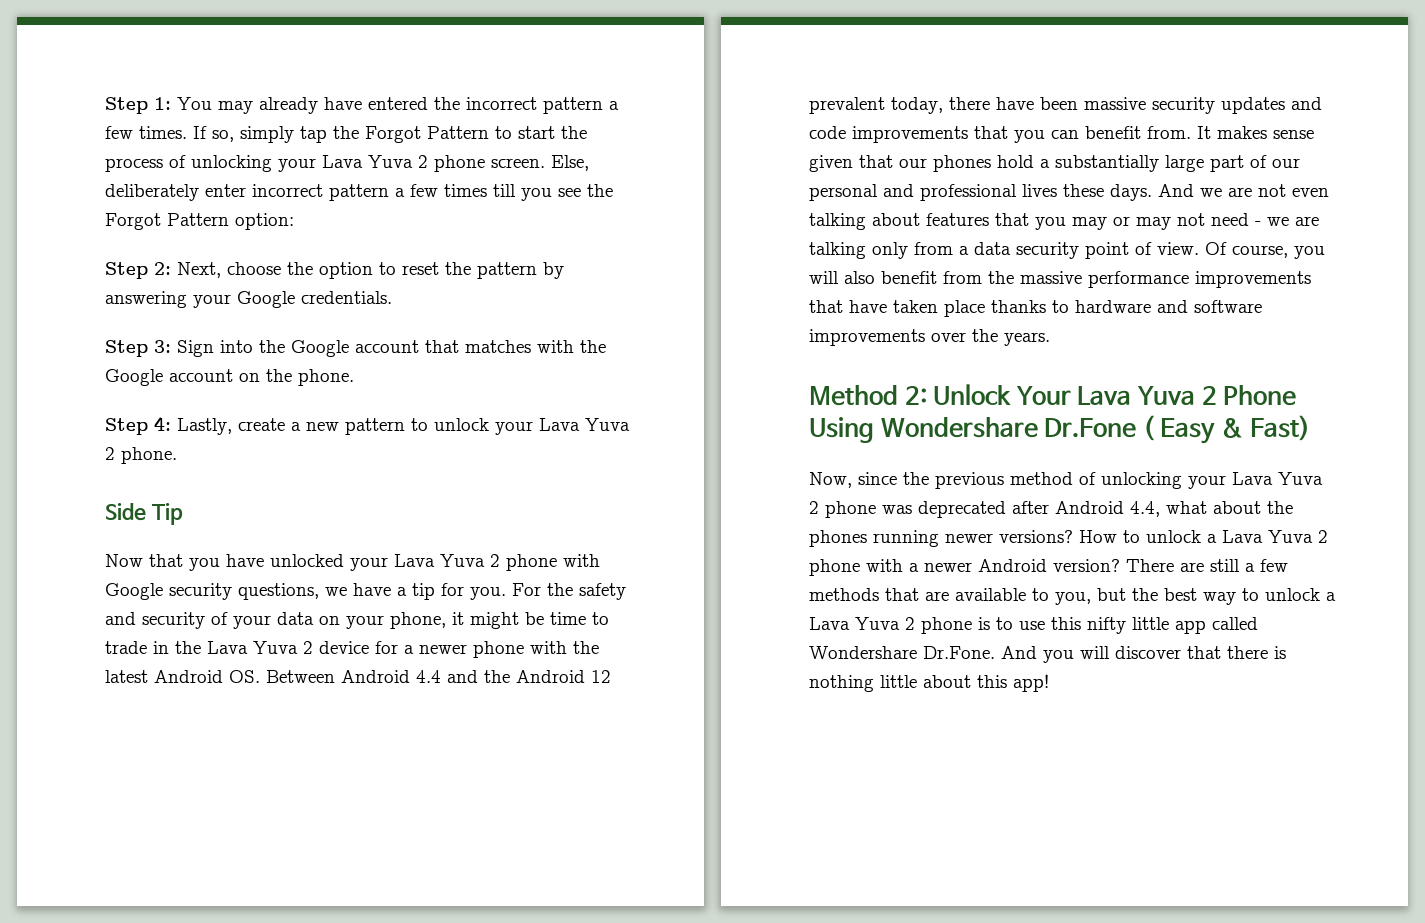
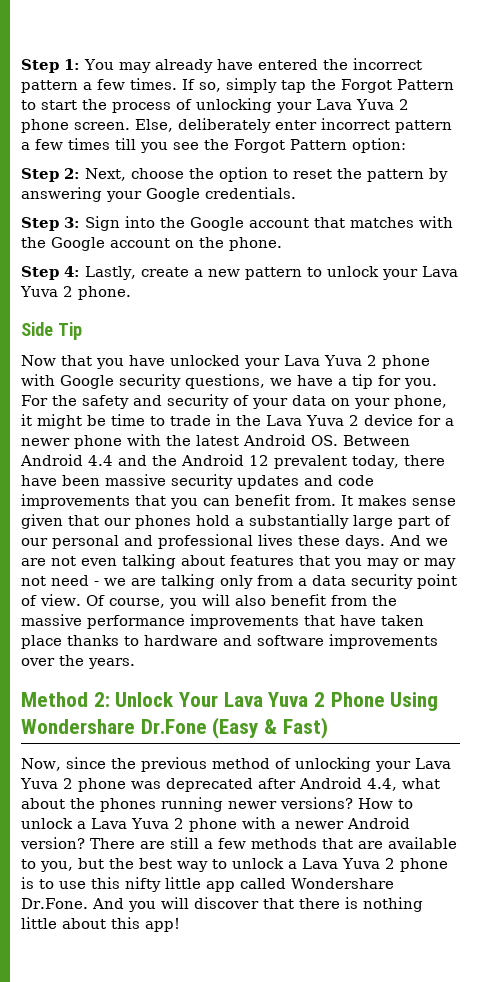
- Method 2: Unlock Your Lava Yuva 2 Phone Using Wondershare Dr.Fone ( Easy & Fast)
+ Method 2: Unlock Your Lava Yuva 2 Phone Using Wondershare Dr.Fone (Easy & Fast)

